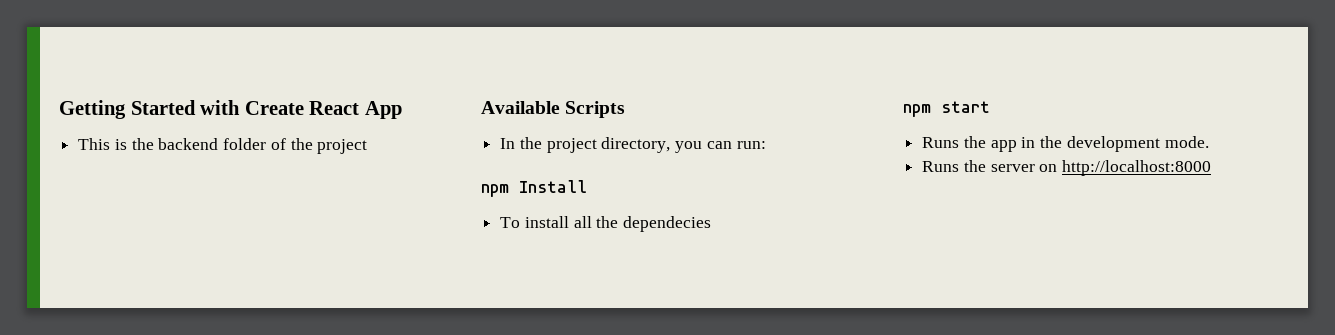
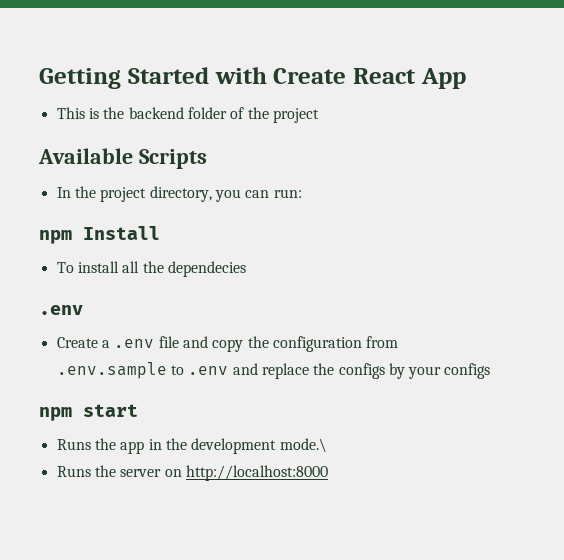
  To install all the dependecies
+ .env
+ Create a .env file and copy the configuration from .env.sample to .env and replace the configs by your configs
- Runs the app in the development mode.
+ Runs the app in the development mode.\

